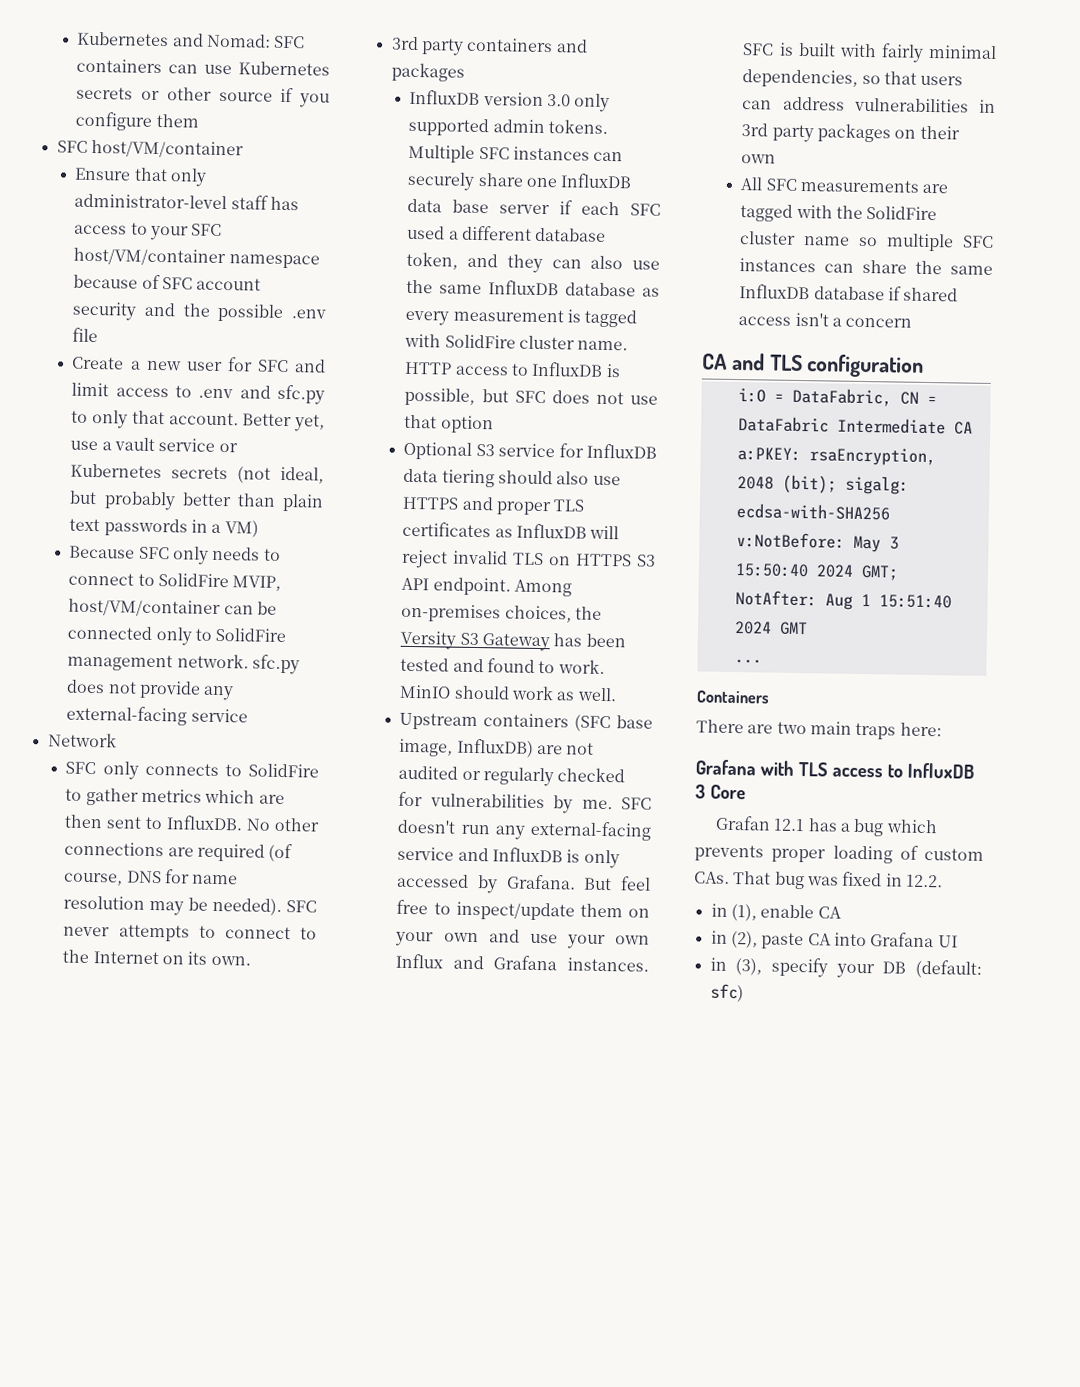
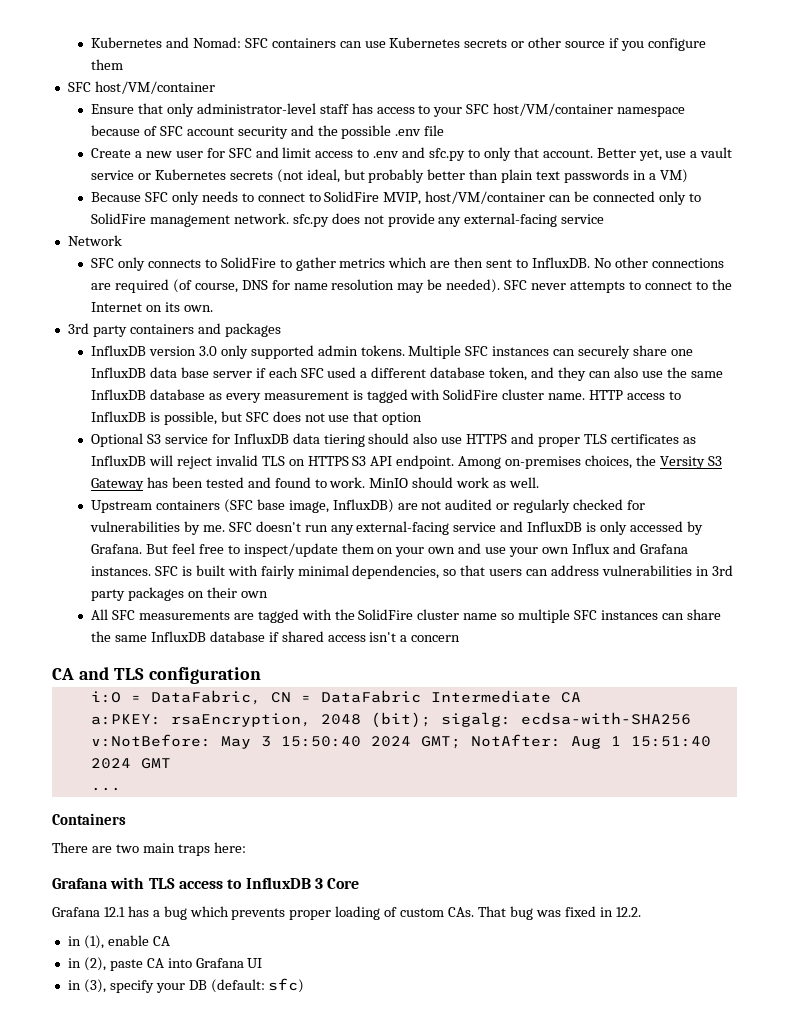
- Grafan 12.1 has a bug which prevents proper loading of custom CAs. That bug was fixed in 12.2.
+ Grafana 12.1 has a bug which prevents proper loading of custom CAs. That bug was fixed in 12.2.

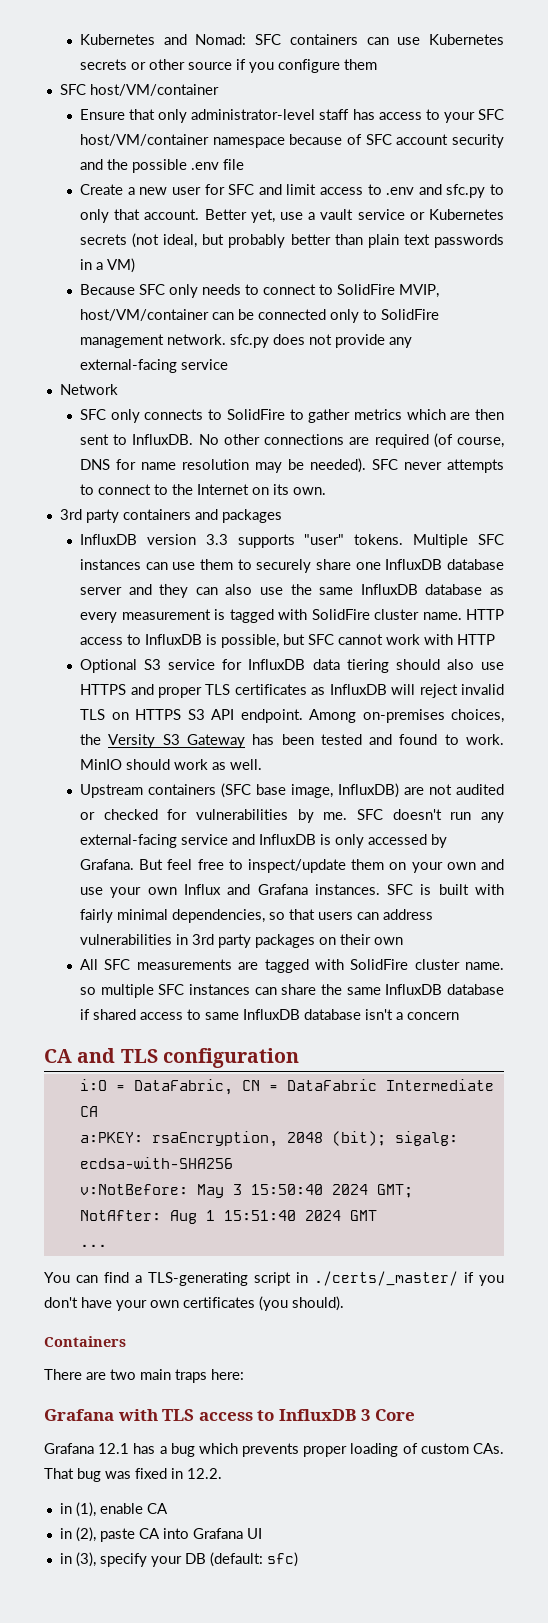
- InfluxDB version 3.0 only supported admin tokens.
+ InfluxDB version 3.3 supports "user" tokens.
- Multiple SFC instances can securely share one InfluxDB data base server if each SFC used a different database token, and they can also use the same InfluxDB database as every measurement is tagged with SolidFire cluster name.
+ Multiple SFC instances can use them to securely share one InfluxDB database server and they can also use the same InfluxDB database as every measurement is tagged with SolidFire cluster name.
- HTTP access to InfluxDB is possible, but SFC does not use that option
+ HTTP access to InfluxDB is possible, but SFC cannot work with HTTP
- Upstream containers (SFC base image, InfluxDB) are not audited or regularly checked for vulnerabilities by me.
+ Upstream containers (SFC base image, InfluxDB) are not audited or checked for vulnerabilities by me.
- All SFC measurements are tagged with the SolidFire cluster name so multiple SFC instances can share the same InfluxDB database if shared access isn't a concern
+ All SFC measurements are tagged with SolidFire cluster name. so multiple SFC instances can share the same InfluxDB database if shared access to same InfluxDB database isn't a concern
+ You can find a TLS-generating script in ./certs/_master/ if you don't have your own certificates (you should).

